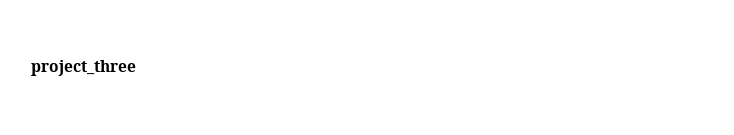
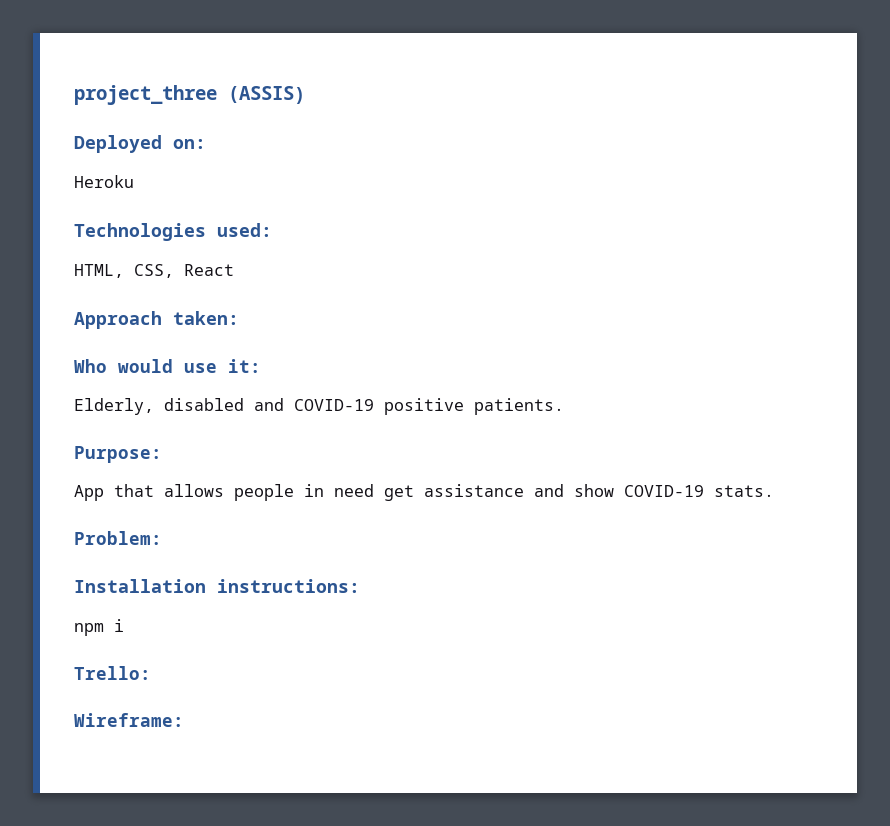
- project_three
+ project_three (ASSIS)
+ Deployed on:
+ Heroku
+ Technologies used:
+ HTML, CSS, React
+ Approach taken:
+ Who would use it:
+ Elderly, disabled and COVID-19 positive patients.
+ Purpose:
+ App that allows people in need get assistance and show COVID-19 stats.
+ Problem:
+ Installation instructions:
+ npm i
+ Trello:
+ Wireframe:

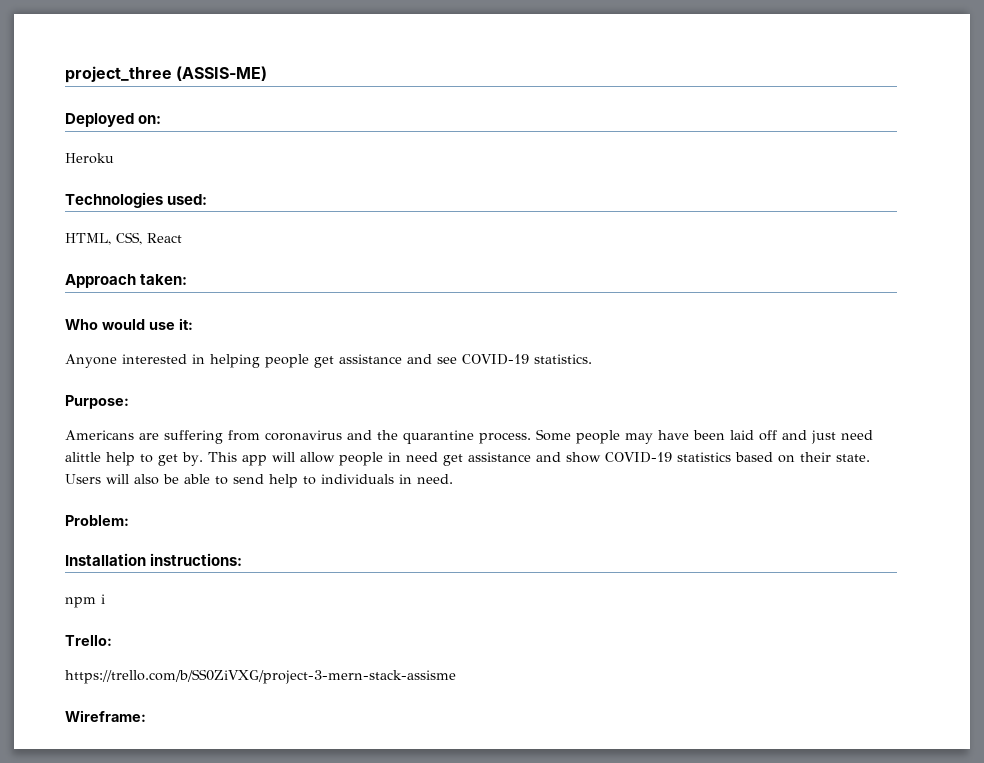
- project_three (ASSIS)
+ project_three (ASSIS-ME)
- Elderly, disabled and COVID-19 positive patients.
+ Anyone interested in helping people get assistance and see COVID-19 statistics.
  Purpose:
- App that allows people in need get assistance and show COVID-19 stats.
+ Americans are suffering from coronavirus and the quarantine process. Some people may have been laid off and just need alittle help to get by. This app will allow people in need get assistance and show COVID-19 statistics based on their state. Users will also be able to send help to individuals in need.
+ https://trello.com/b/SS0ZiVXG/project-3-mern-stack-assisme

